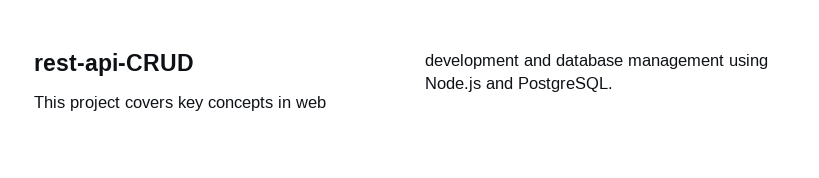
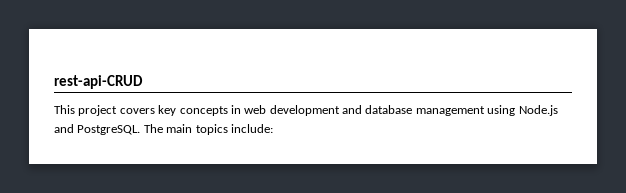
+ The main topics include:

